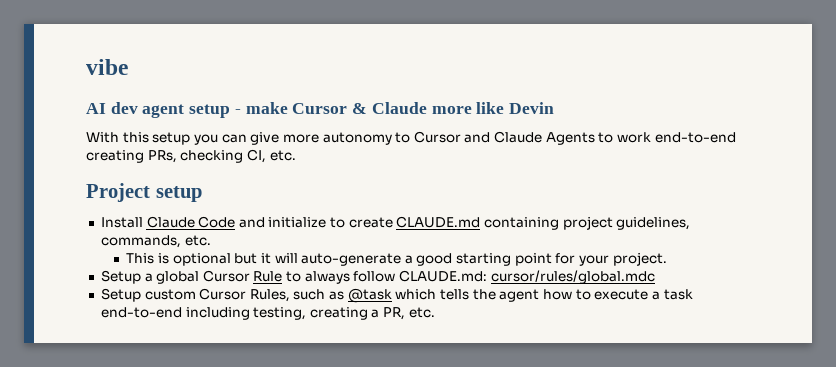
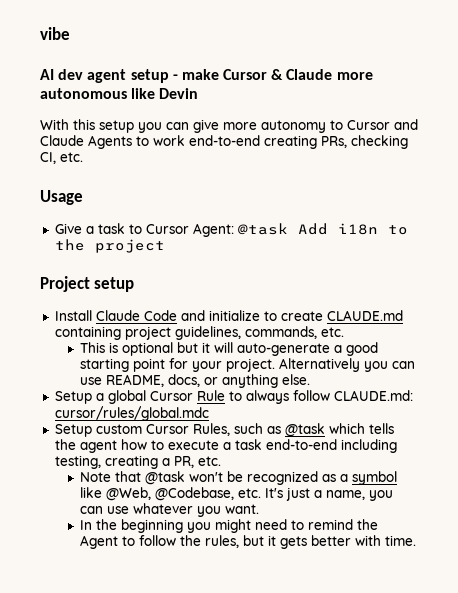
- AI dev agent setup - make Cursor & Claude more like Devin
+ AI dev agent setup - make Cursor & Claude more autonomous like Devin
+ Usage
+ Give a task to Cursor Agent: @task Add i18n to the project
+ Alternatively you can use README, docs, or anything else.
+ Note that @task won't be recognized as a symbol like @Web, @Codebase, etc. It's just a name, you can use whatever you want.
+ In the beginning you might need to remind the Agent to follow the rules, but it gets better with time.

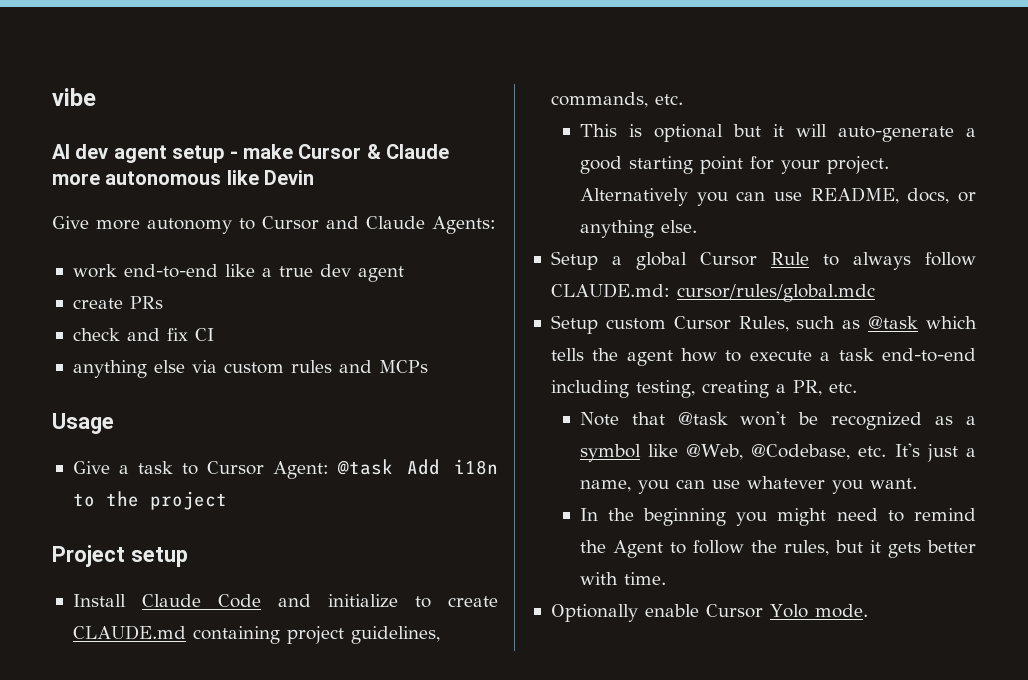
- With this setup you can give more autonomy to Cursor and Claude Agents to work end-to-end creating PRs, checking CI, etc.
+ Give more autonomy to Cursor and Claude Agents:
+ work end-to-end like a true dev agent
+ create PRs
+ check and fix CI
+ anything else via custom rules and MCPs
+ Optionally enable Cursor Yolo mode.

